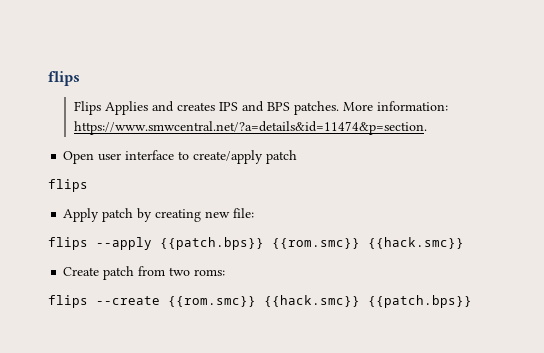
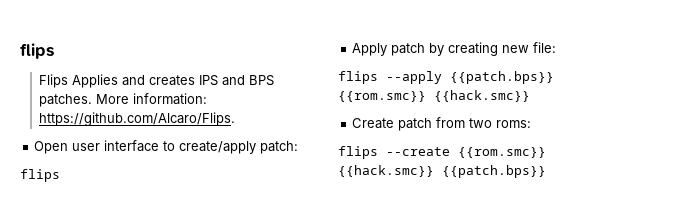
- More information: https://www.smwcentral.net/?a=details&id=11474&p=section.
+ More information: https://github.com/Alcaro/Flips.
- Open user interface to create/apply patch
+ Open user interface to create/apply patch:

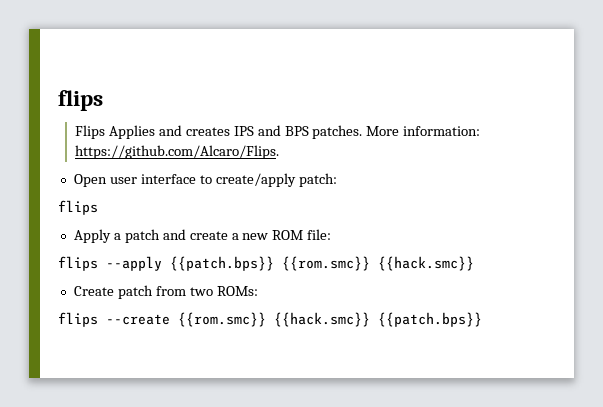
- Apply patch by creating new file:
+ Apply a patch and create a new ROM file:
- Create patch from two roms:
+ Create patch from two ROMs:

